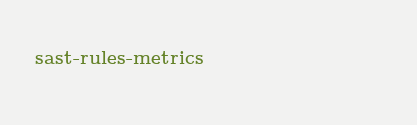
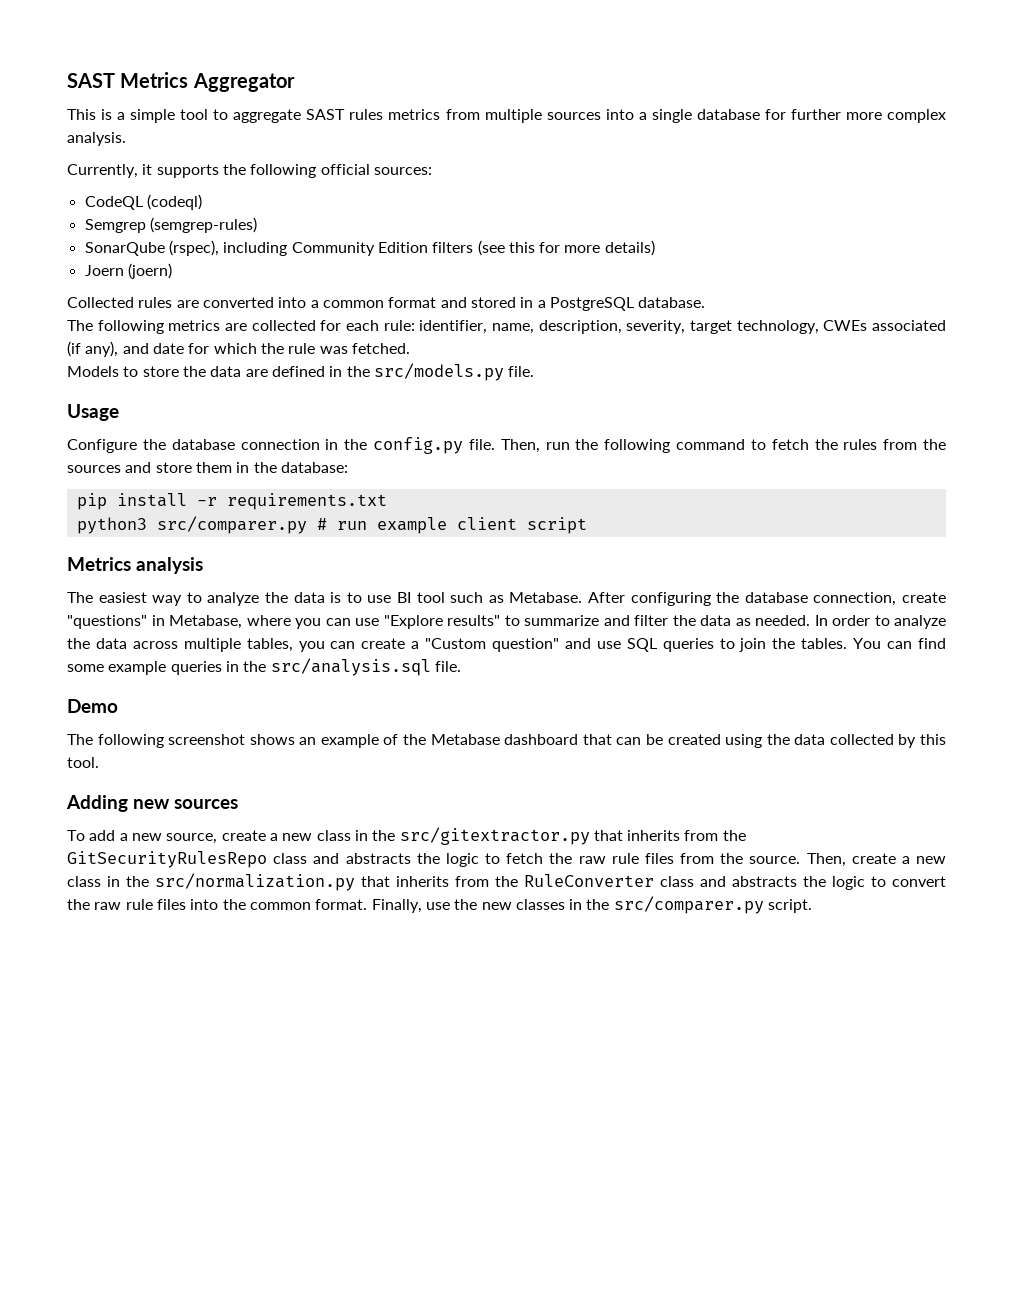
- sast-rules-metrics
+ SAST Metrics Aggregator
+ This is a simple tool to aggregate SAST rules metrics from multiple sources into a single database for further more complex analysis.
+ Currently, it supports the following official sources:
+ CodeQL (codeql)
+ Semgrep (semgrep-rules)
+ SonarQube (rspec), including Community Edition filters (see this for more details)
+ Joern (joern)
+ Collected rules are converted into a common format and stored in a PostgreSQL database.
+ The following metrics are collected for each rule: identifier, name, description, severity, target technology, CWEs associated (if any), and date for which the rule was fetched.
+ Models to store the data are defined in the src/models.py file.
+ Usage
+ Configure the database connection in the config.py file. Then, run the following command to fetch the rules from the sources and store them in the database:
+ pip install -r requirements.txt
+ python3 src/comparer.py # run example client script
+ Metrics analysis
+ The easiest way to analyze the data is to use BI tool such as Metabase. After configuring the database connection, create "questions" in Metabase, where you can use "Explore results" to summarize and filter the data as needed. In order to analyze the data across multiple tables, you can create a "Custom question" and use SQL queries to join the tables. You can find some example queries in the src/analysis.sql file.
+ Demo
+ The following screenshot shows an example of the Metabase dashboard that can be created using the data collected by this tool.
+ Adding new sources
+ To add a new source, create a new class in the src/gitextractor.py that inherits from the GitSecurityRulesRepo class and abstracts the logic to fetch the raw rule files from the source. Then, create a new class in the src/normalization.py that inherits from the RuleConverter class and abstracts the logic to convert the raw rule files into the common format. Finally, use the new classes in the src/comparer.py script.

